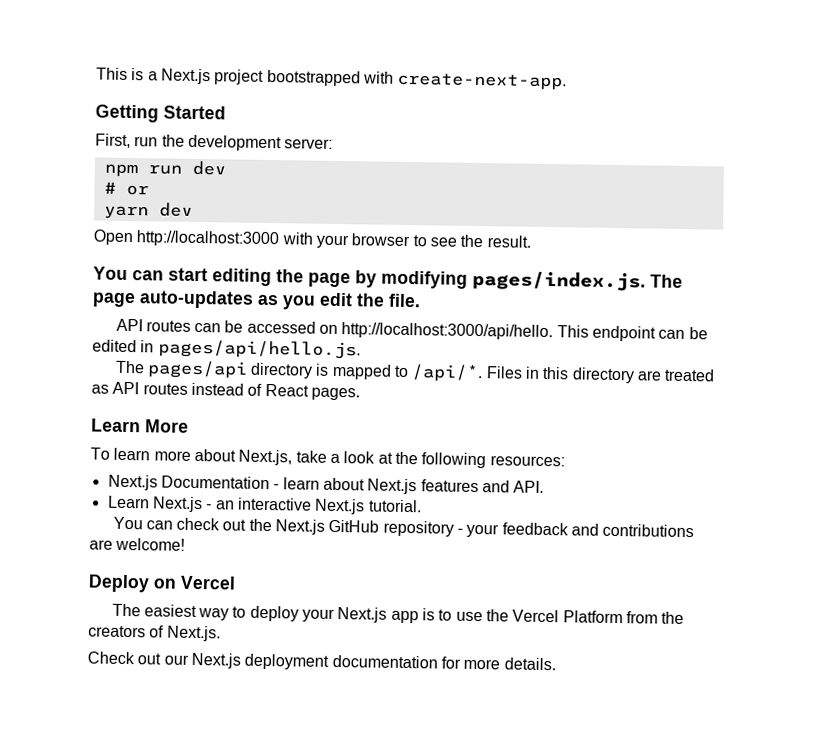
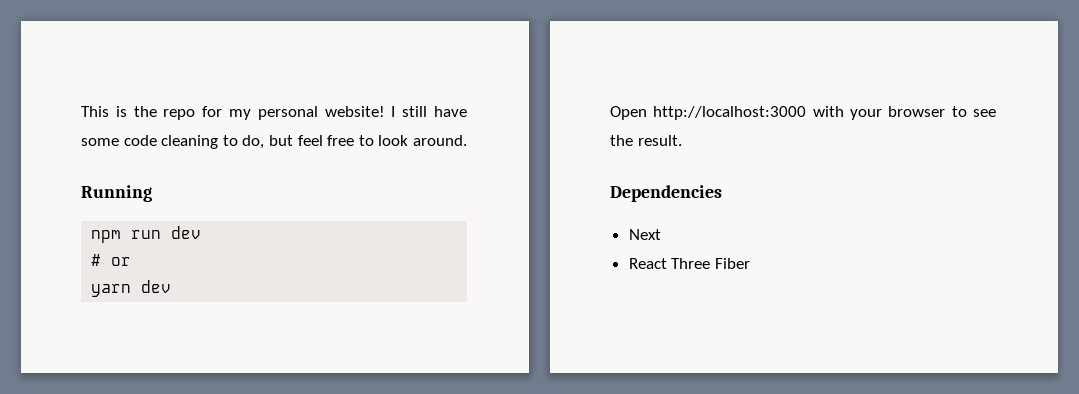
- This is a Next.js project bootstrapped with create-next-app.
- Getting Started
- First, run the development server:
+ This is the repo for my personal website! I still have some code cleaning to do, but feel free to look around.
+ Running
- You can start editing the page by modifying pages/index.js. The page auto-updates as you edit the file.
- API routes can be accessed on http://localhost:3000/api/hello. This endpoint can be edited in pages/api/hello.js.
- The pages/api directory is mapped to /api/*. Files in this directory are treated as API routes instead of React pages.
- Learn More
- To learn more about Next.js, take a look at the following resources:
- Next.js Documentation - learn about Next.js features and API.
- Learn Next.js - an interactive Next.js tutorial.
- You can check out the Next.js GitHub repository - your feedback and contributions are welcome!
- Deploy on Vercel
- The easiest way to deploy your Next.js app is to use the Vercel Platform from the creators of Next.js.
- Check out our Next.js deployment documentation for more details.
+ Dependencies
+ Next
+ React Three Fiber

